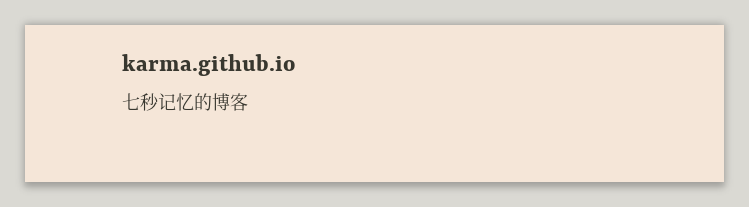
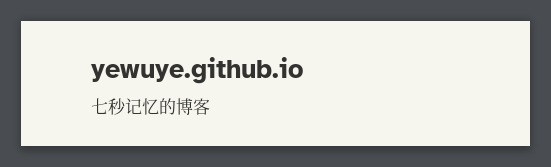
- karma.github.io
+ yewuye.github.io

